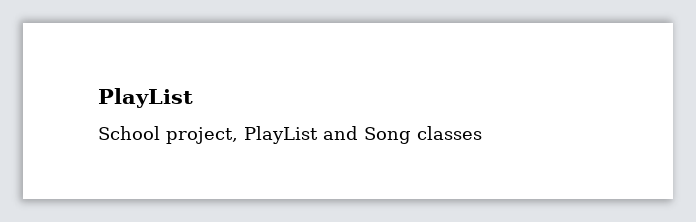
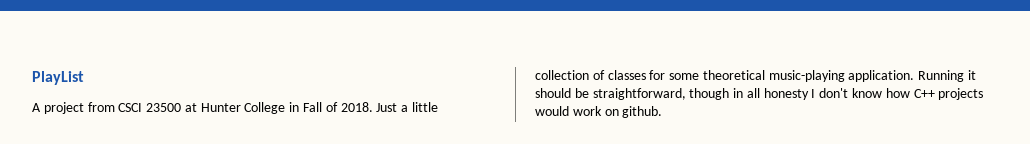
- School project, PlayList and Song classes
+ A project from CSCI 23500 at Hunter College in Fall of 2018. Just a little collection of classes for some theoretical music-playing application. Running it should be straightforward, though in all honesty I don't know how C++ projects would work on github.

